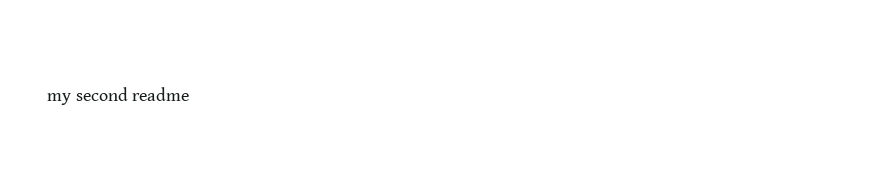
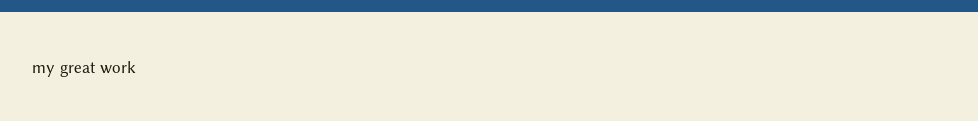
- my second readme
+ my great work

